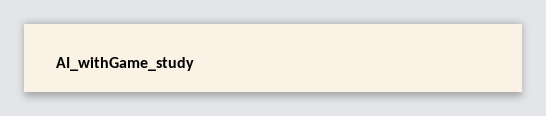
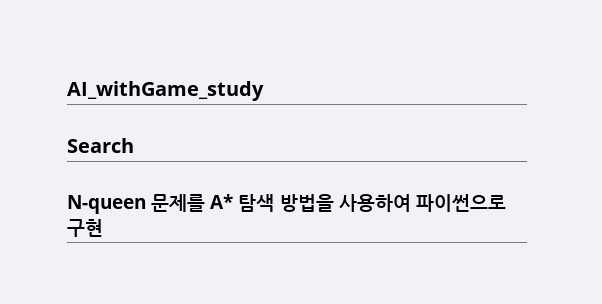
+ Search
+ N-queen 문제를 A* 탐색 방법을 사용하여 파이썬으로 구현

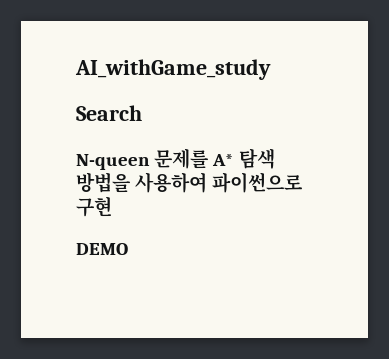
+ DEMO

